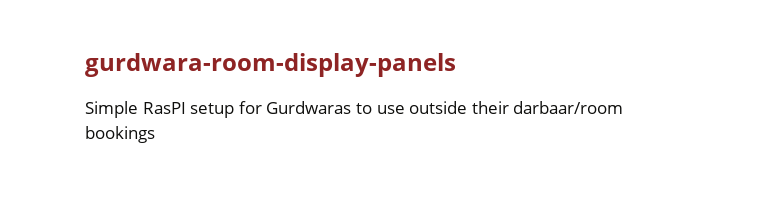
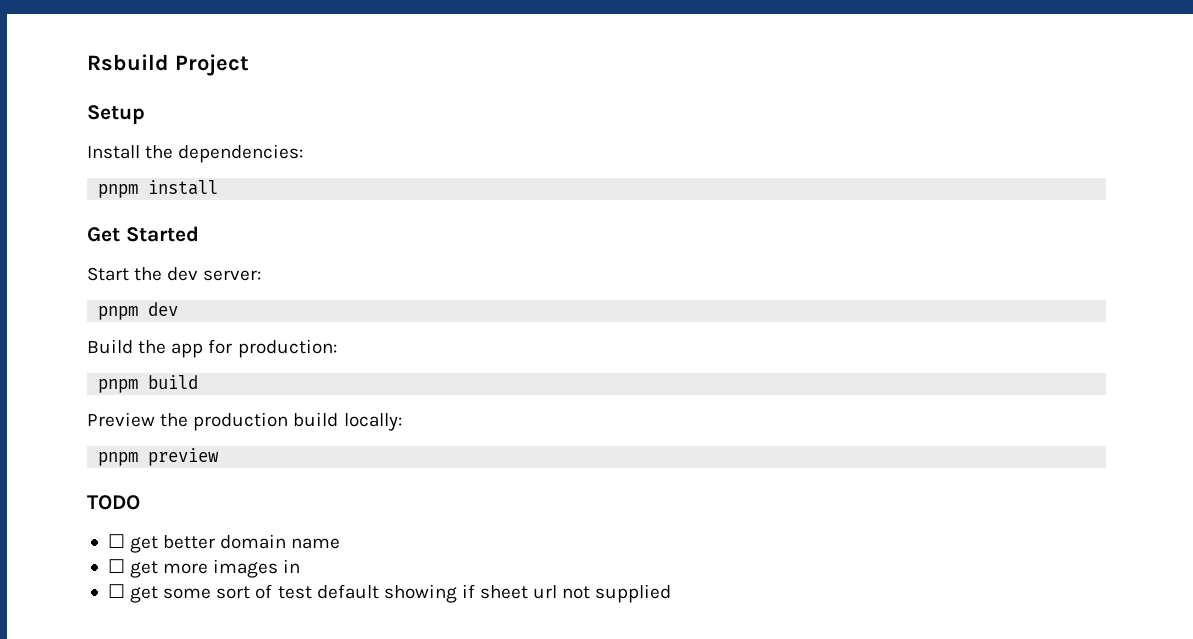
- gurdwara-room-display-panels
- Simple RasPI setup for Gurdwaras to use outside their darbaar/room bookings
+ Rsbuild Project
+ Setup
+ Install the dependencies:
+ pnpm install
+ Get Started
+ Start the dev server:
+ pnpm dev
+ Build the app for production:
+ pnpm build
+ Preview the production build locally:
+ pnpm preview
+ TODO
+ ☐ get better domain name
+ ☐ get more images in
+ ☐ get some sort of test default showing if sheet url not supplied

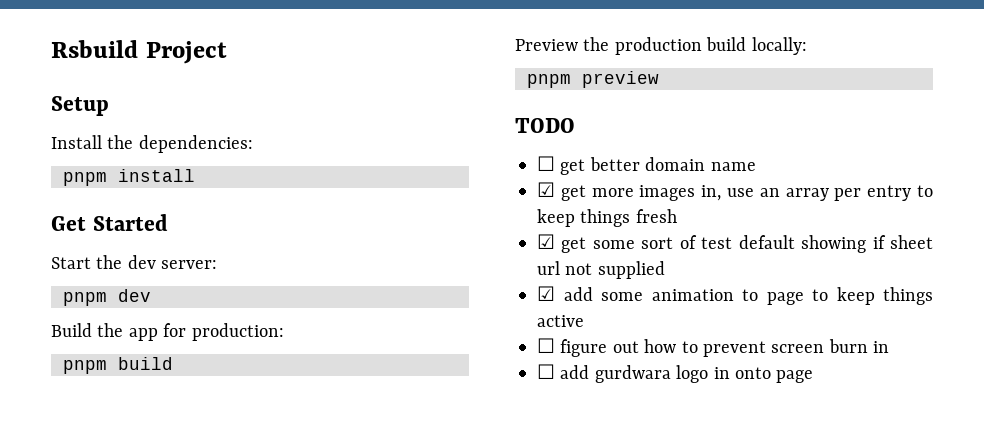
- ☐ get more images in
- ☐ get some sort of test default showing if sheet url not supplied
+ ☑ get more images in, use an array per entry to keep things fresh
+ ☑ get some sort of test default showing if sheet url not supplied
+ ☑ add some animation to page to keep things active
+ ☐ figure out how to prevent screen burn in
+ ☐ add gurdwara logo in onto page

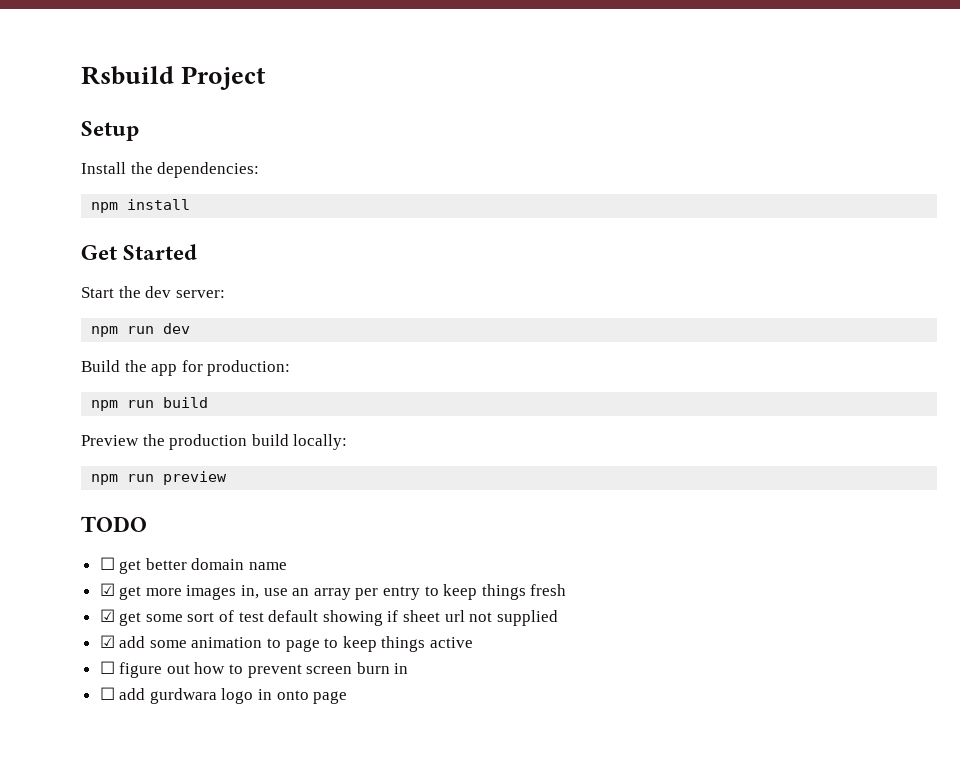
- pnpm install
+ npm install
- pnpm dev
+ npm run dev
- pnpm build
+ npm run build
- pnpm preview
+ npm run preview

